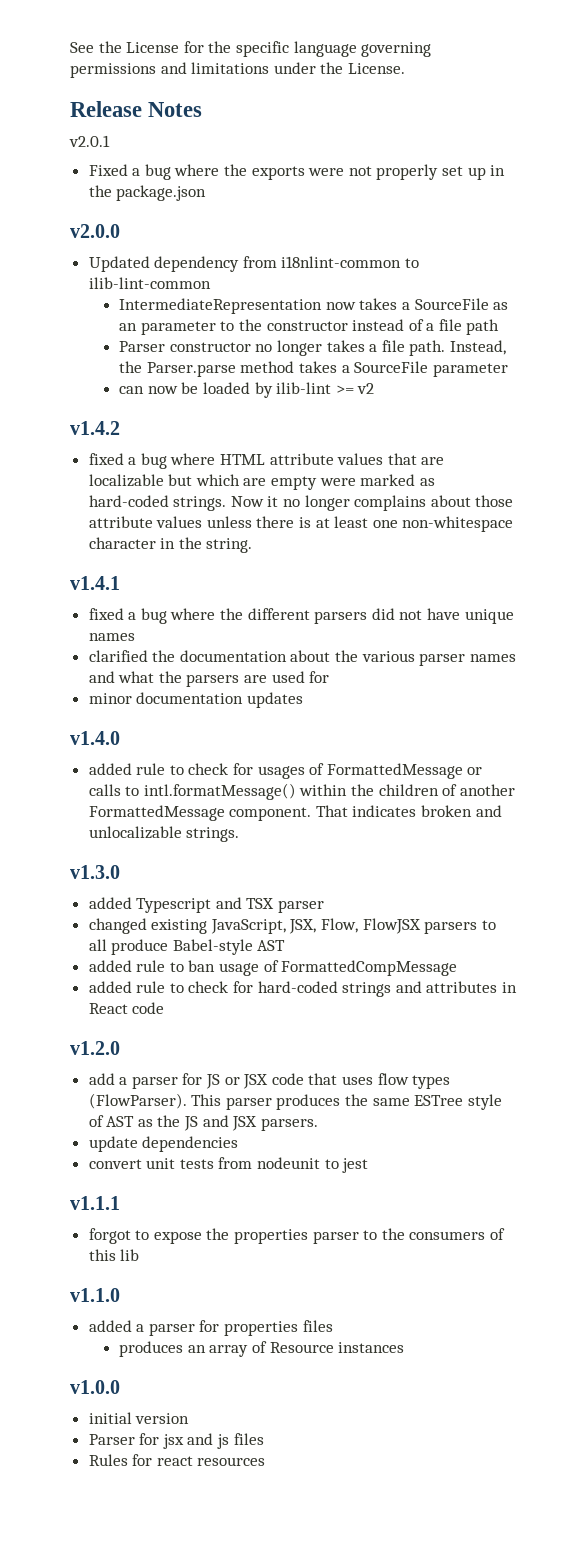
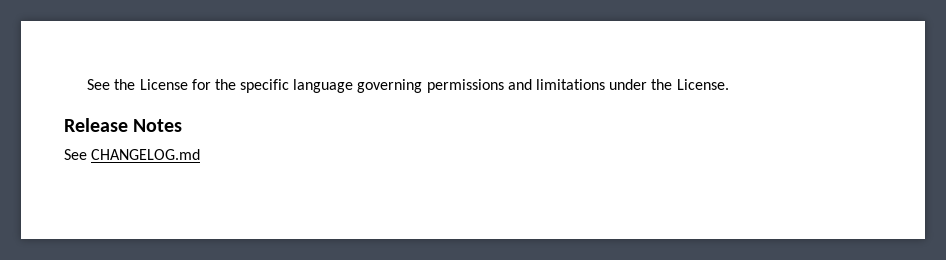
- v2.0.1
- Fixed a bug where the exports were not properly set up in the package.json
- v2.0.0
- Updated dependency from i18nlint-common to ilib-lint-common
- IntermediateRepresentation now takes a SourceFile as an parameter to the constructor instead of a file path
- Parser constructor no longer takes a file path. Instead, the Parser.parse method takes a SourceFile parameter
- can now be loaded by ilib-lint >= v2
- v1.4.2
- fixed a bug where HTML attribute values that are localizable but which are empty were marked as hard-coded strings. Now it no longer complains about those attribute values unless there is at least one non-whitespace character in the string.
- v1.4.1
- fixed a bug where the different parsers did not have unique names
- clarified the documentation about the various parser names and what the parsers are used for
- minor documentation updates
- v1.4.0
- added rule to check for usages of FormattedMessage or calls to intl.formatMessage() within the children of another FormattedMessage component. That indicates broken and unlocalizable strings.
- v1.3.0
- added Typescript and TSX parser
- changed existing JavaScript, JSX, Flow, FlowJSX parsers to all produce Babel-style AST
- added rule to ban usage of FormattedCompMessage
- added rule to check for hard-coded strings and attributes in React code
- v1.2.0
- add a parser for JS or JSX code that uses flow types (FlowParser). This parser produces the same ESTree style of AST as the JS and JSX parsers.
- update dependencies
- convert unit tests from nodeunit to jest
- v1.1.1
- forgot to expose the properties parser to the consumers of this lib
- v1.1.0
- added a parser for properties files
- produces an array of Resource instances
- v1.0.0
- initial version
- Parser for jsx and js files
- Rules for react resources
+ See CHANGELOG.md

